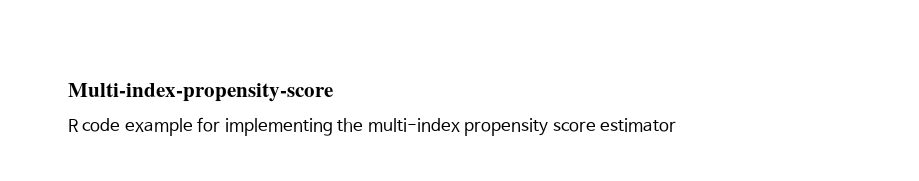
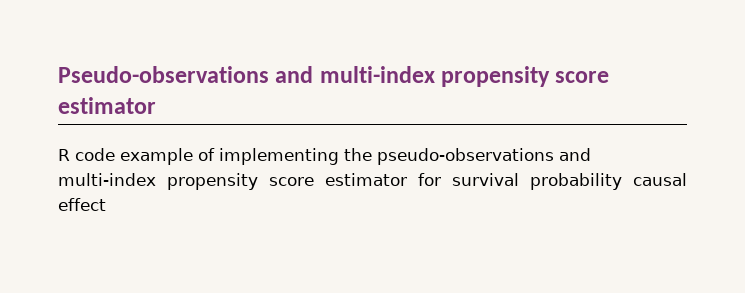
- Multi-index-propensity-score
+ Pseudo-observations and multi-index propensity score estimator
- R code example for implementing the multi-index propensity score estimator
+ R code example of implementing the pseudo-observations and multi-index propensity score estimator for survival probability causal effect

